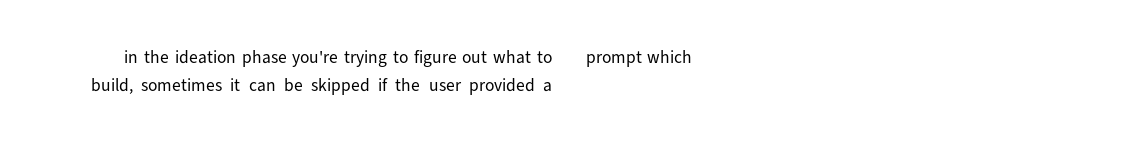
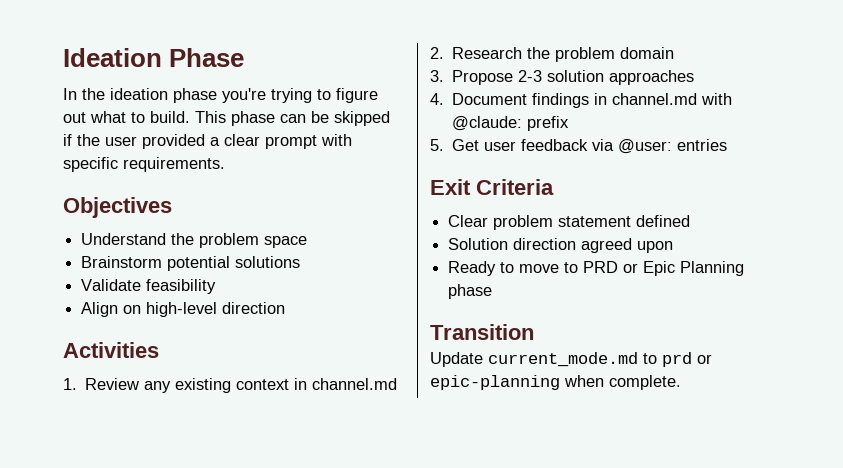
- in the ideation phase you're trying to figure out what to build, sometimes it can be skipped if the user provided a prompt which
+ Ideation Phase
+ In the ideation phase you're trying to figure out what to build. This phase can be skipped if the user provided a clear prompt with specific requirements.
+ Objectives
+ Understand the problem space
+ Brainstorm potential solutions
+ Validate feasibility
+ Align on high-level direction
+ Activities
+ 1. Review any existing context in channel.md
+ 2. Research the problem domain
+ 3. Propose 2-3 solution approaches
+ 4. Document findings in channel.md with @claude: prefix
+ 5. Get user feedback via @user: entries
+ Exit Criteria
+ Clear problem statement defined
+ Solution direction agreed upon
+ Ready to move to PRD or Epic Planning phase
+ Transition
+ Update current_mode.md to prd or epic-planning when complete.

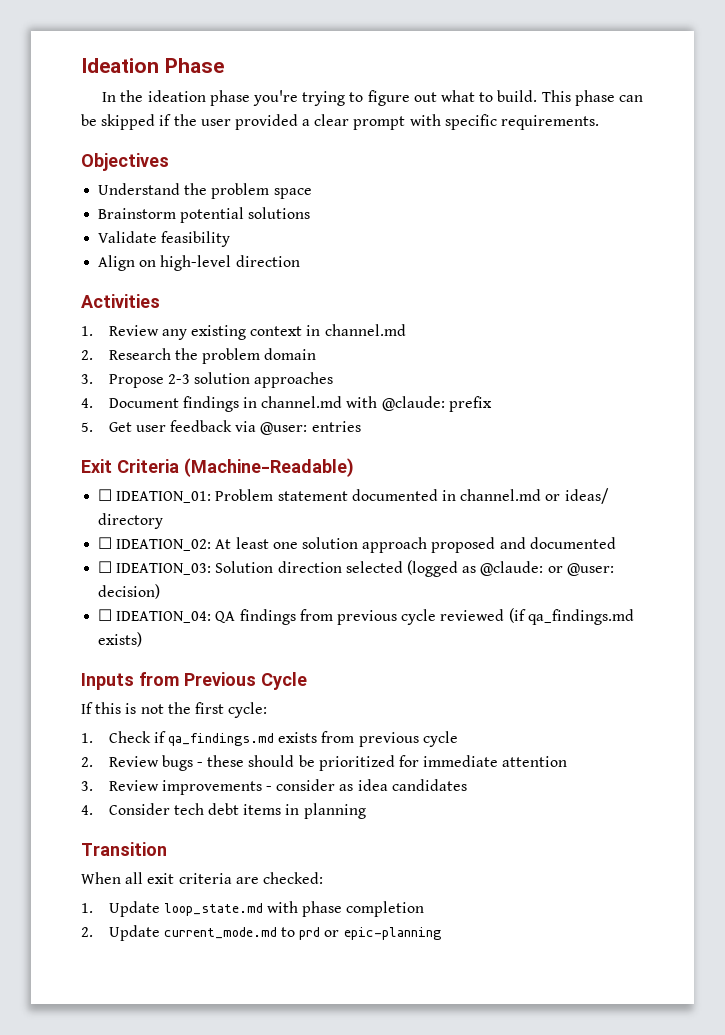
- Exit Criteria
- Clear problem statement defined
- Solution direction agreed upon
- Ready to move to PRD or Epic Planning phase
+ Exit Criteria (Machine-Readable)
+ ☐ IDEATION_01: Problem statement documented in channel.md or ideas/ directory
+ ☐ IDEATION_02: At least one solution approach proposed and documented
+ ☐ IDEATION_03: Solution direction selected (logged as @claude: or @user: decision)
+ ☐ IDEATION_04: QA findings from previous cycle reviewed (if qa_findings.md exists)
+ Inputs from Previous Cycle
+ If this is not the first cycle:
+ 1. Check if qa_findings.md exists from previous cycle
+ 2. Review bugs - these should be prioritized for immediate attention
+ 3. Review improvements - consider as idea candidates
+ 4. Consider tech debt items in planning
  Transition
- Update current_mode.md to prd or epic-planning when complete.
+ When all exit criteria are checked:
+ 1. Update loop_state.md with phase completion
+ 2. Update current_mode.md to prd or epic-planning

